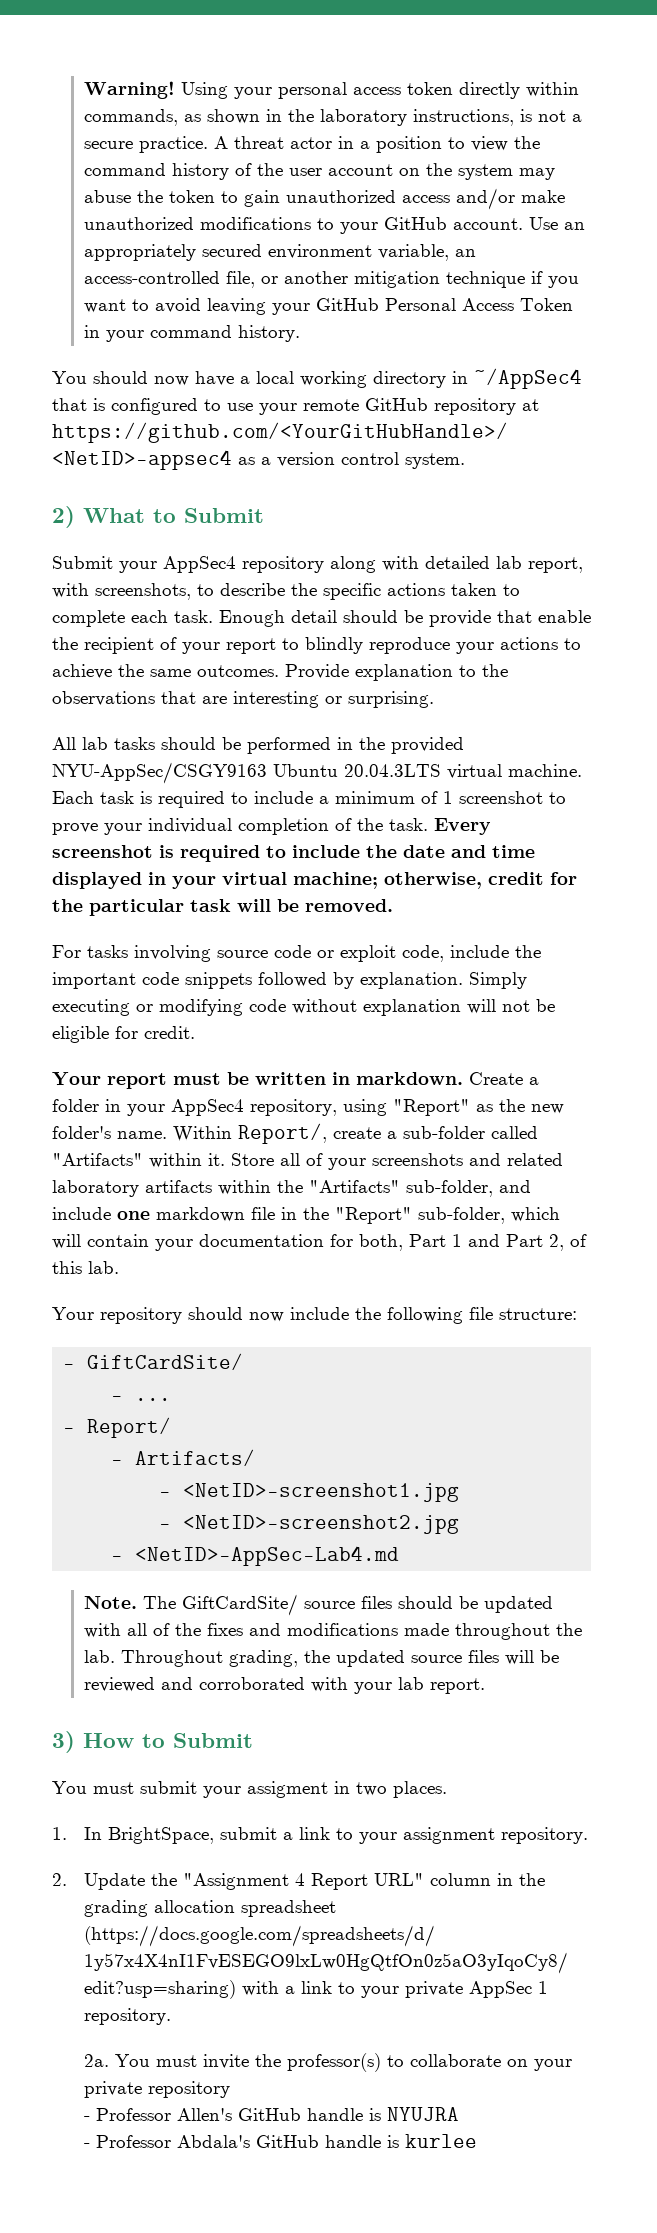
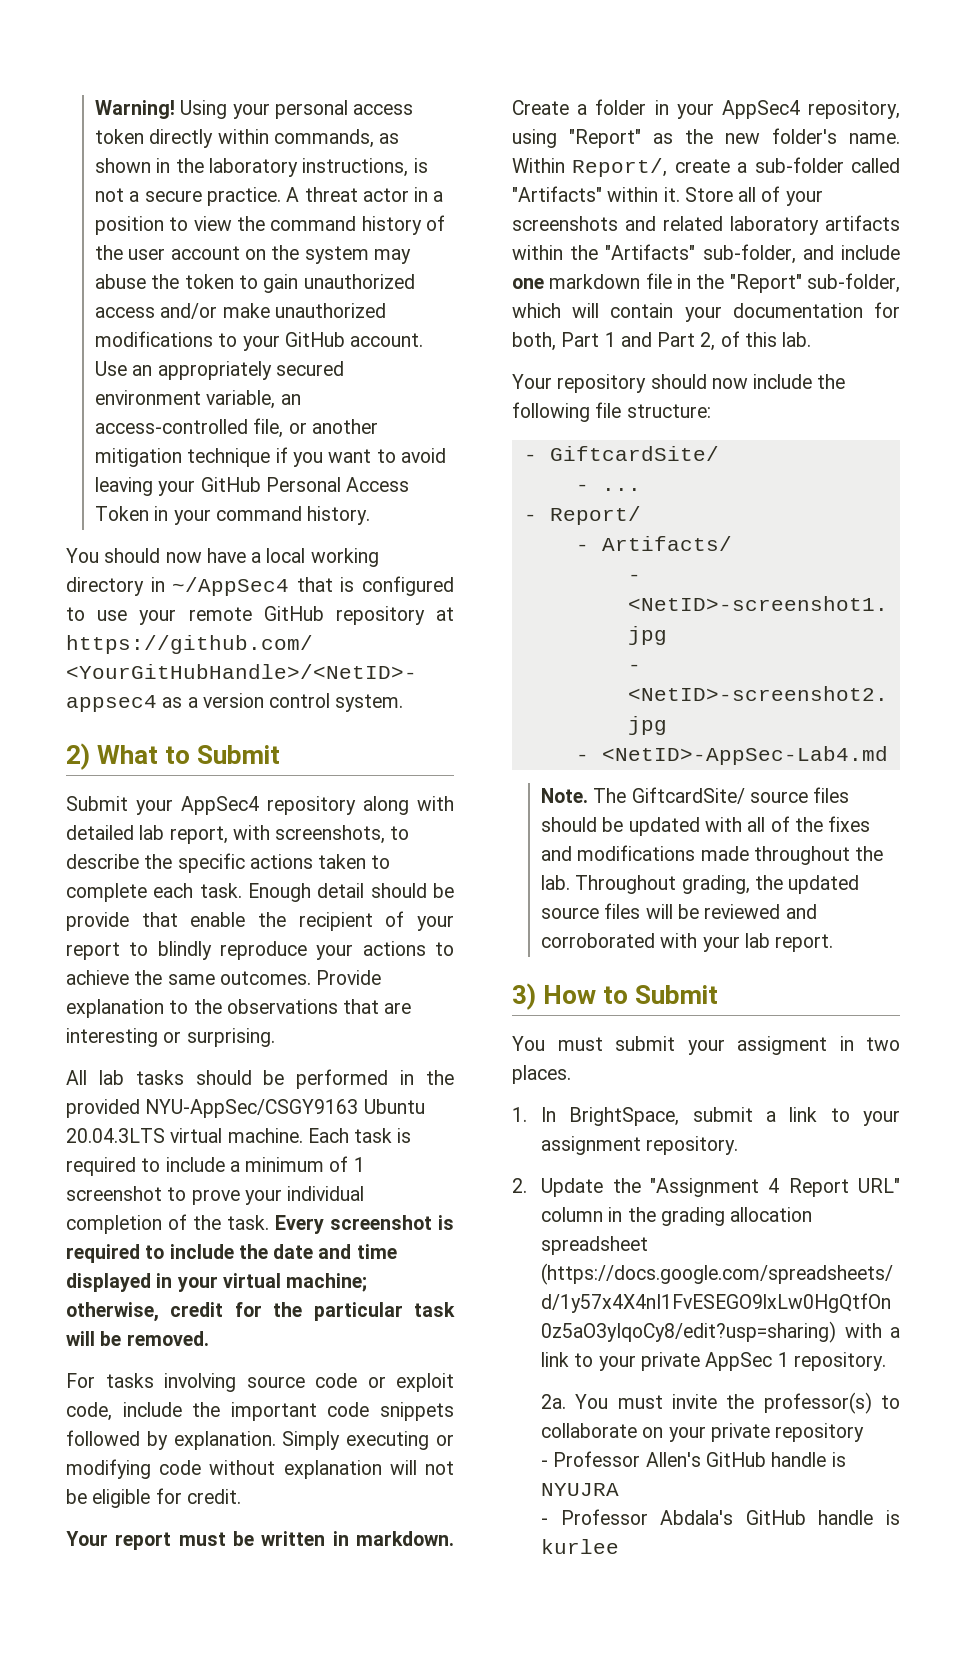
- - GiftCardSite/
+ - GiftcardSite/
- The GiftCardSite/ source files should be updated with all of the fixes and modifications made throughout the lab.
+ The GiftcardSite/ source files should be updated with all of the fixes and modifications made throughout the lab.

